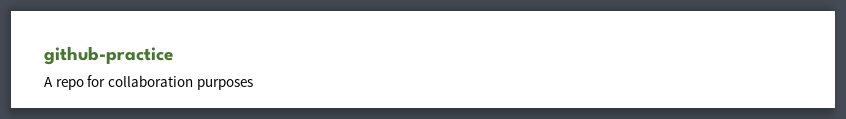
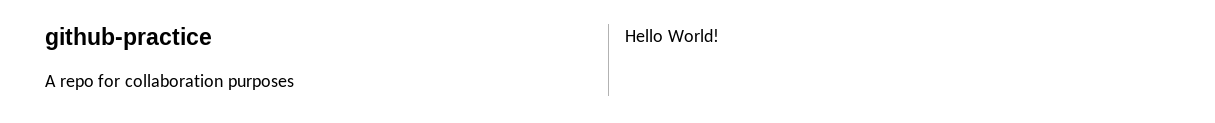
+ Hello World!

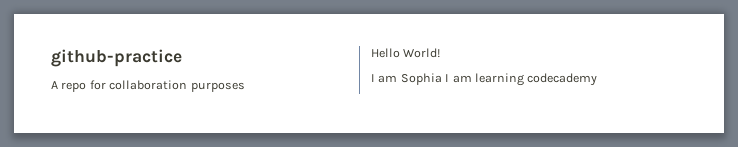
+ I am Sophia I am learning codecademy

